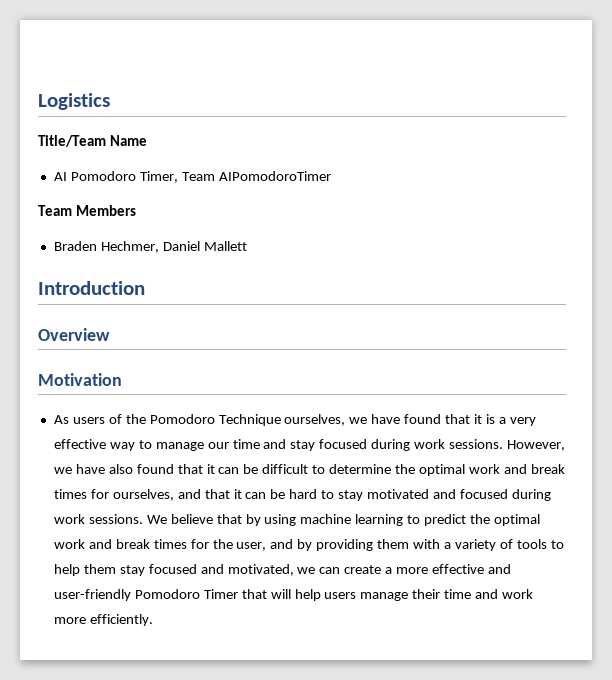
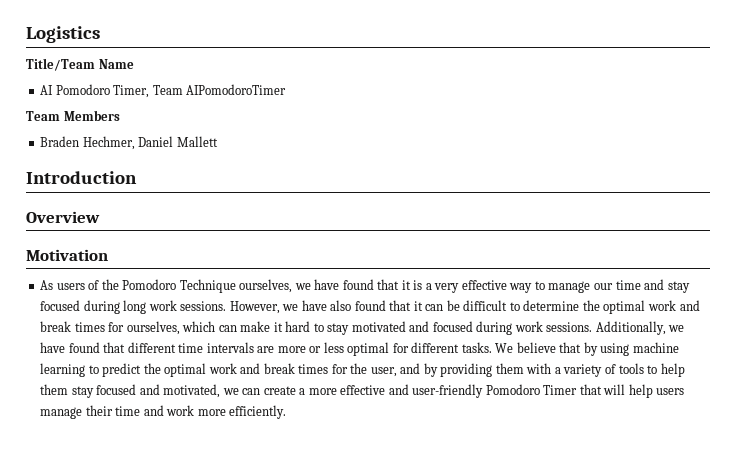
- As users of the Pomodoro Technique ourselves, we have found that it is a very effective way to manage our time and stay focused during work sessions.
+ As users of the Pomodoro Technique ourselves, we have found that it is a very effective way to manage our time and stay focused during long work sessions.
- However, we have also found that it can be difficult to determine the optimal work and break times for ourselves, and that it can be hard to stay motivated and focused during work sessions.
+ However, we have also found that it can be difficult to determine the optimal work and break times for ourselves, which can make it hard to stay motivated and focused during work sessions.
+ Additionally, we have found that different time intervals are more or less optimal for different tasks.

